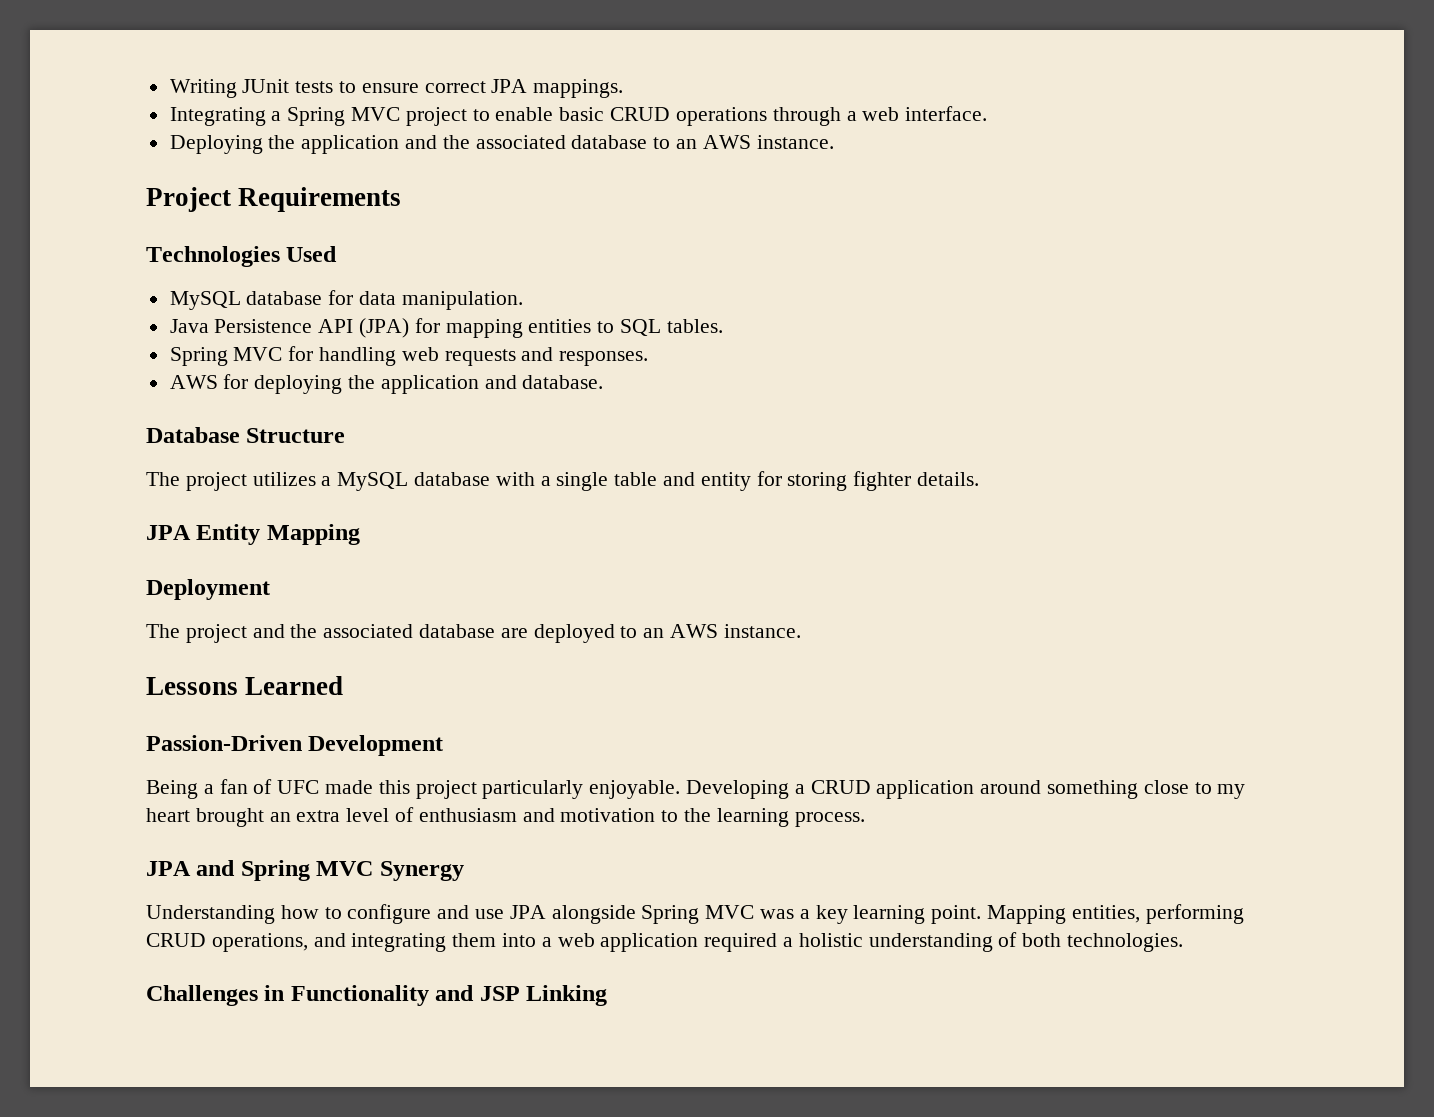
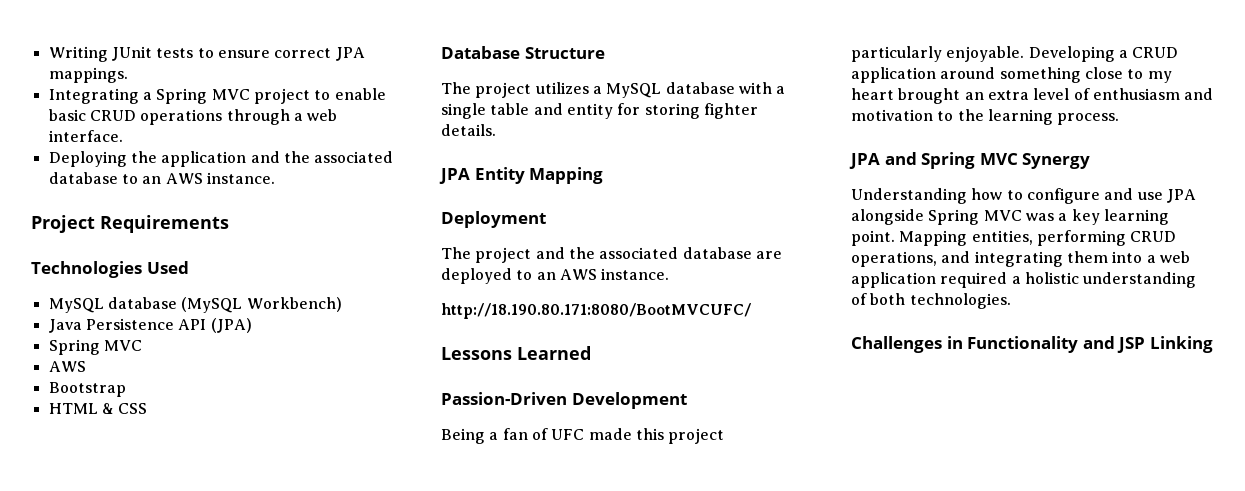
- MySQL database for data manipulation.
+ MySQL database (MySQL Workbench)
- Java Persistence API (JPA) for mapping entities to SQL tables.
- Spring MVC for handling web requests and responses.
- AWS for deploying the application and database.
+ Java Persistence API (JPA)
+ Spring MVC
+ AWS
+ Bootstrap
+ HTML & CSS
+ http://18.190.80.171:8080/BootMVCUFC/

